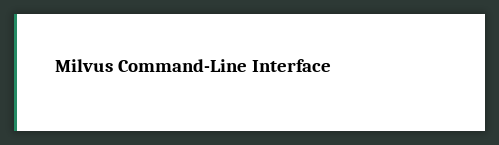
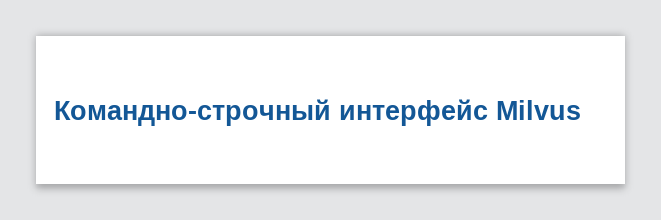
- Milvus Command-Line Interface
+ Командно-строчный интерфейс Milvus

